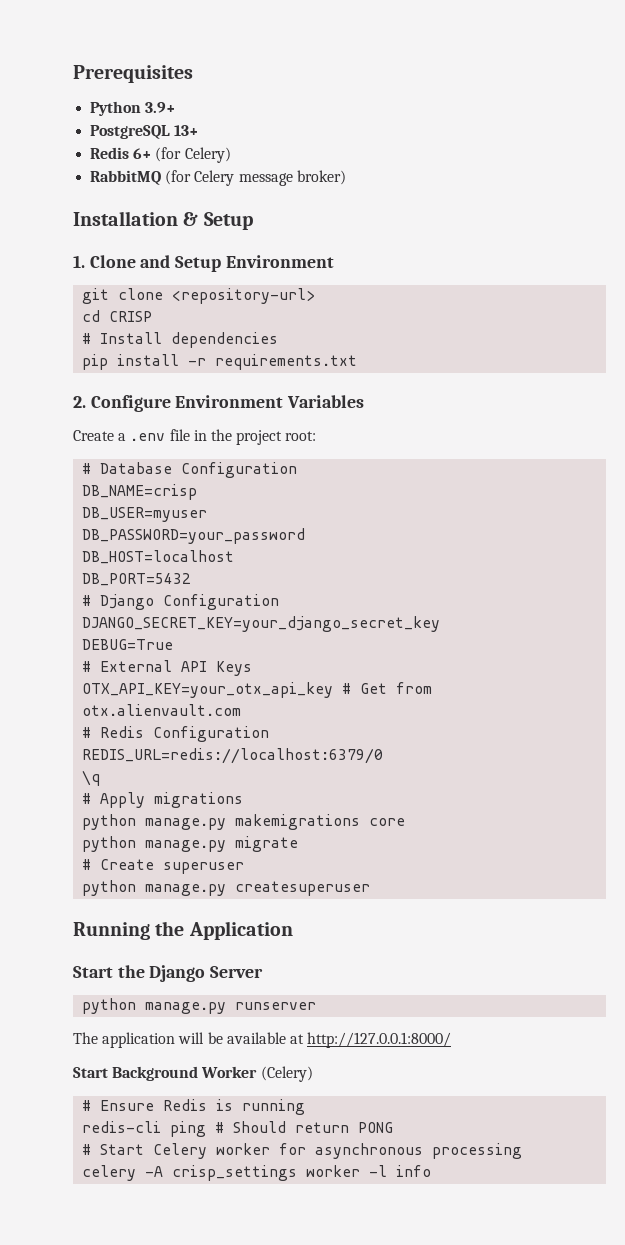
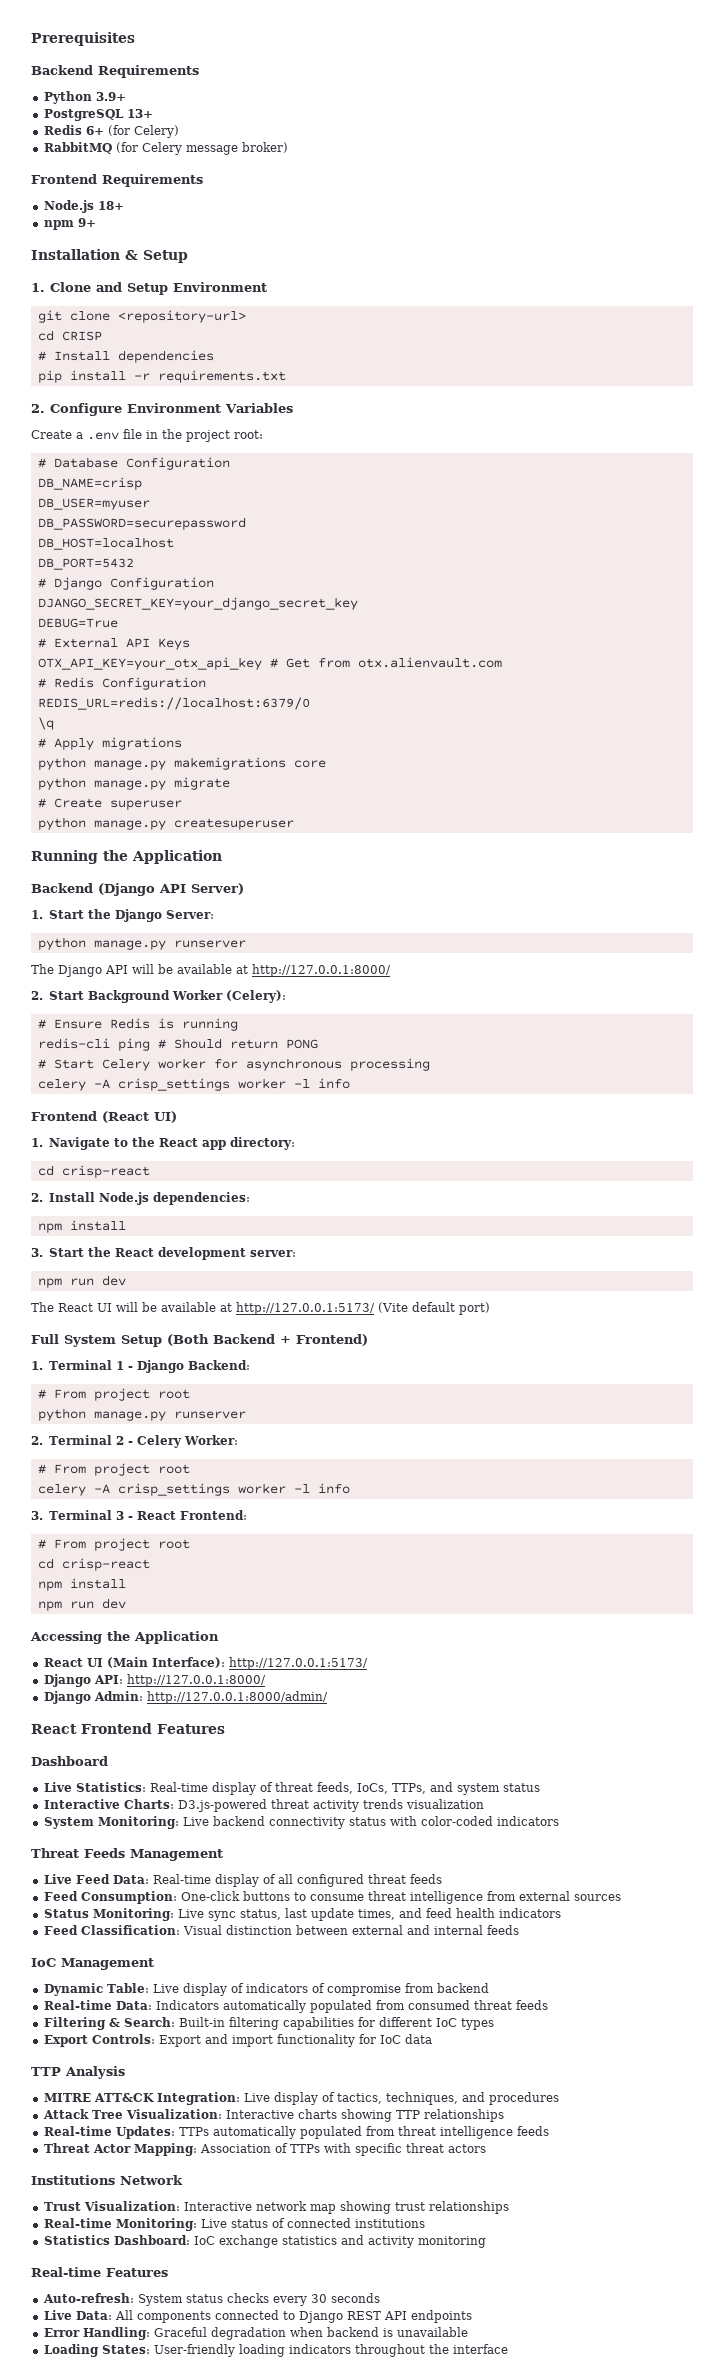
+ Backend Requirements
+ Frontend Requirements
+ Node.js 18+
+ npm 9+
- DB_PASSWORD=your_password
+ DB_PASSWORD=securepassword
- Start the Django Server
+ Backend (Django API Server)
+ 1. Start the Django Server:
- The application will be available at http://127.0.0.1:8000/
+ The Django API will be available at http://127.0.0.1:8000/
- Start Background Worker (Celery)
+ 2. Start Background Worker (Celery):
+ Frontend (React UI)
+ 1. Navigate to the React app directory:
+ cd crisp-react
+ 2. Install Node.js dependencies:
+ npm install
+ 3. Start the React development server:
+ npm run dev
+ The React UI will be available at http://127.0.0.1:5173/ (Vite default port)
+ Full System Setup (Both Backend + Frontend)
+ 1. Terminal 1 - Django Backend:
+ # From project root
+ python manage.py runserver
+ 2. Terminal 2 - Celery Worker:
+ # From project root
+ celery -A crisp_settings worker -l info
+ 3. Terminal 3 - React Frontend:
+ # From project root
+ cd crisp-react
+ npm install
+ npm run dev
+ Accessing the Application
+ React UI (Main Interface): http://127.0.0.1:5173/
+ Django API: http://127.0.0.1:8000/
+ Django Admin: http://127.0.0.1:8000/admin/
+ React Frontend Features
+ Dashboard
+ Live Statistics: Real-time display of threat feeds, IoCs, TTPs, and system status
+ Interactive Charts: D3.js-powered threat activity trends visualization
+ System Monitoring: Live backend connectivity status with color-coded indicators
+ Threat Feeds Management
+ Live Feed Data: Real-time display of all configured threat feeds
+ Feed Consumption: One-click buttons to consume threat intelligence from external sources
+ Status Monitoring: Live sync status, last update times, and feed health indicators
+ Feed Classification: Visual distinction between external and internal feeds
+ IoC Management
+ Dynamic Table: Live display of indicators of compromise from backend
+ Real-time Data: Indicators automatically populated from consumed threat feeds
+ Filtering & Search: Built-in filtering capabilities for different IoC types
+ Export Controls: Export and import functionality for IoC data
+ TTP Analysis
+ MITRE ATT&CK Integration: Live display of tactics, techniques, and procedures
+ Attack Tree Visualization: Interactive charts showing TTP relationships
+ Real-time Updates: TTPs automatically populated from threat intelligence feeds
+ Threat Actor Mapping: Association of TTPs with specific threat actors
+ Institutions Network
+ Trust Visualization: Interactive network map showing trust relationships
+ Real-time Monitoring: Live status of connected institutions
+ Statistics Dashboard: IoC exchange statistics and activity monitoring
+ Real-time Features
+ Auto-refresh: System status checks every 30 seconds
+ Live Data: All components connected to Django REST API endpoints
+ Error Handling: Graceful degradation when backend is unavailable
+ Loading States: User-friendly loading indicators throughout the interface

